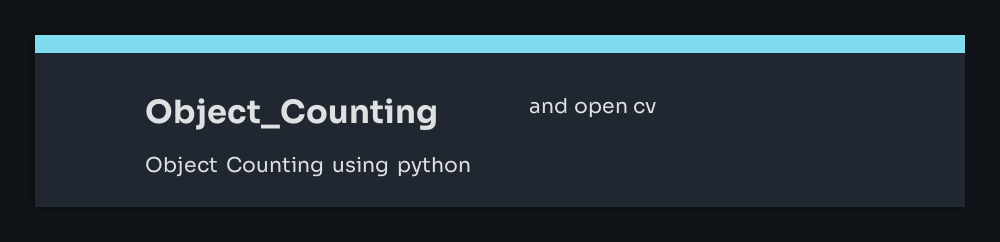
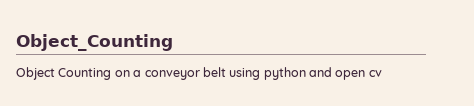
- Object Counting using python and open cv
+ Object Counting on a conveyor belt using python and open cv

